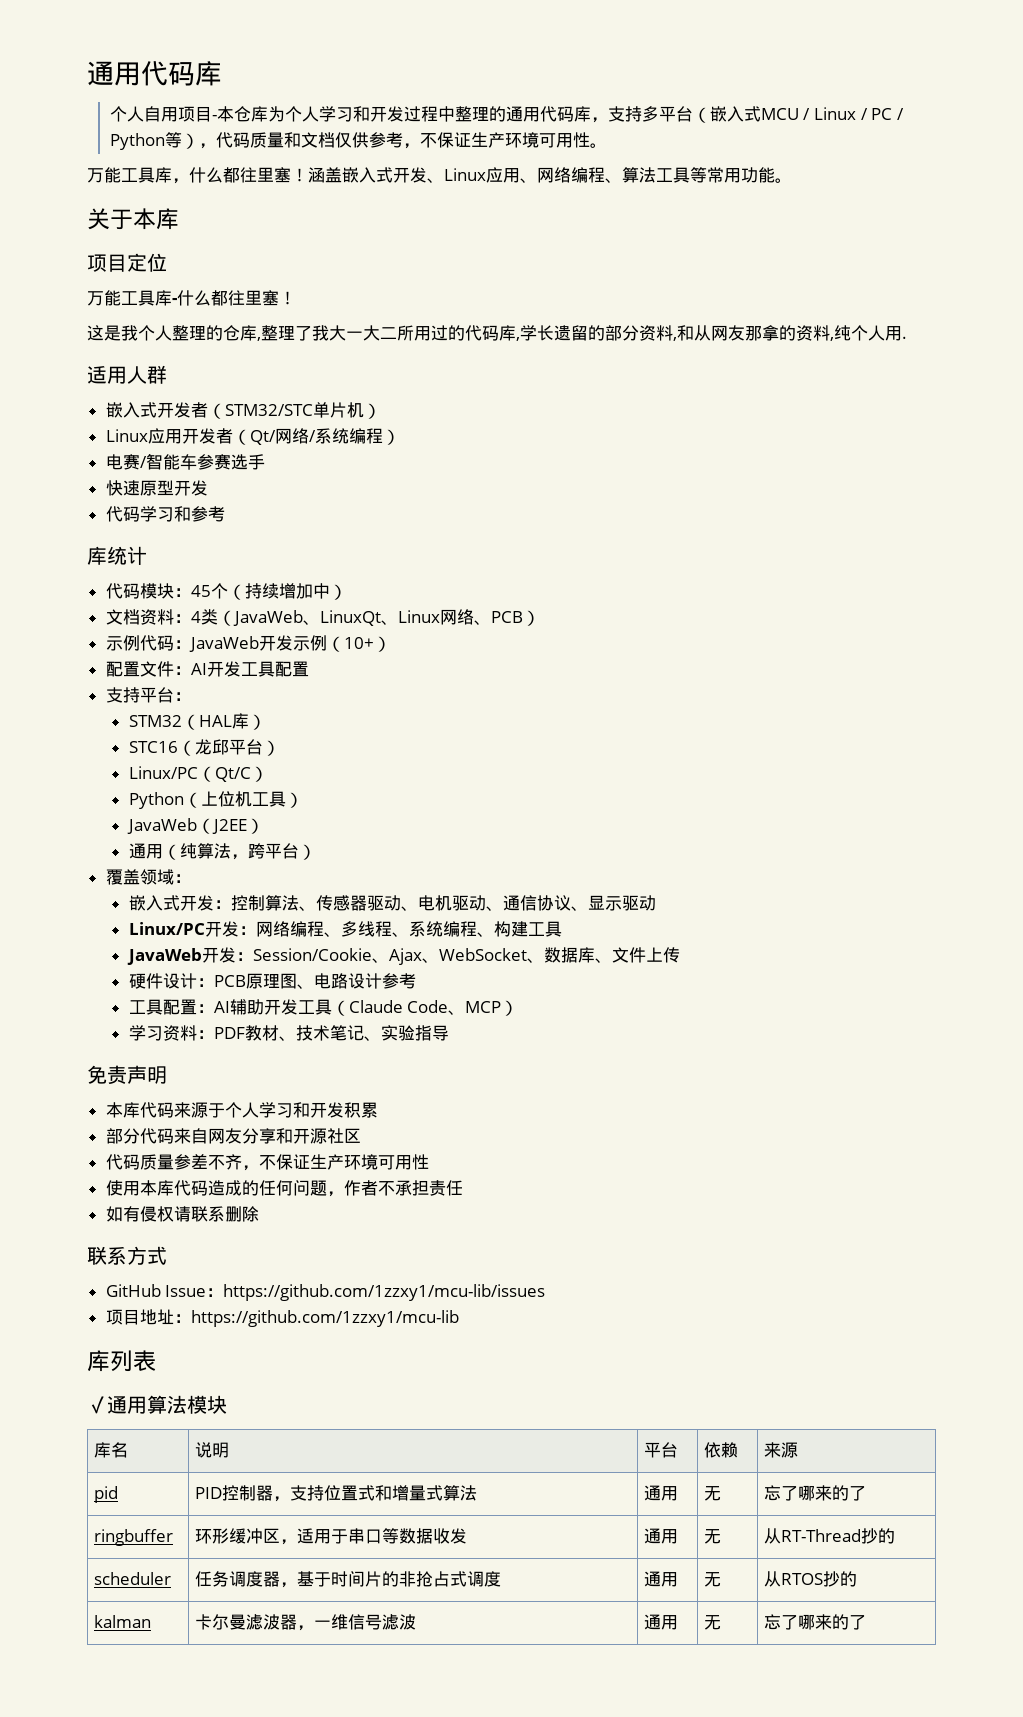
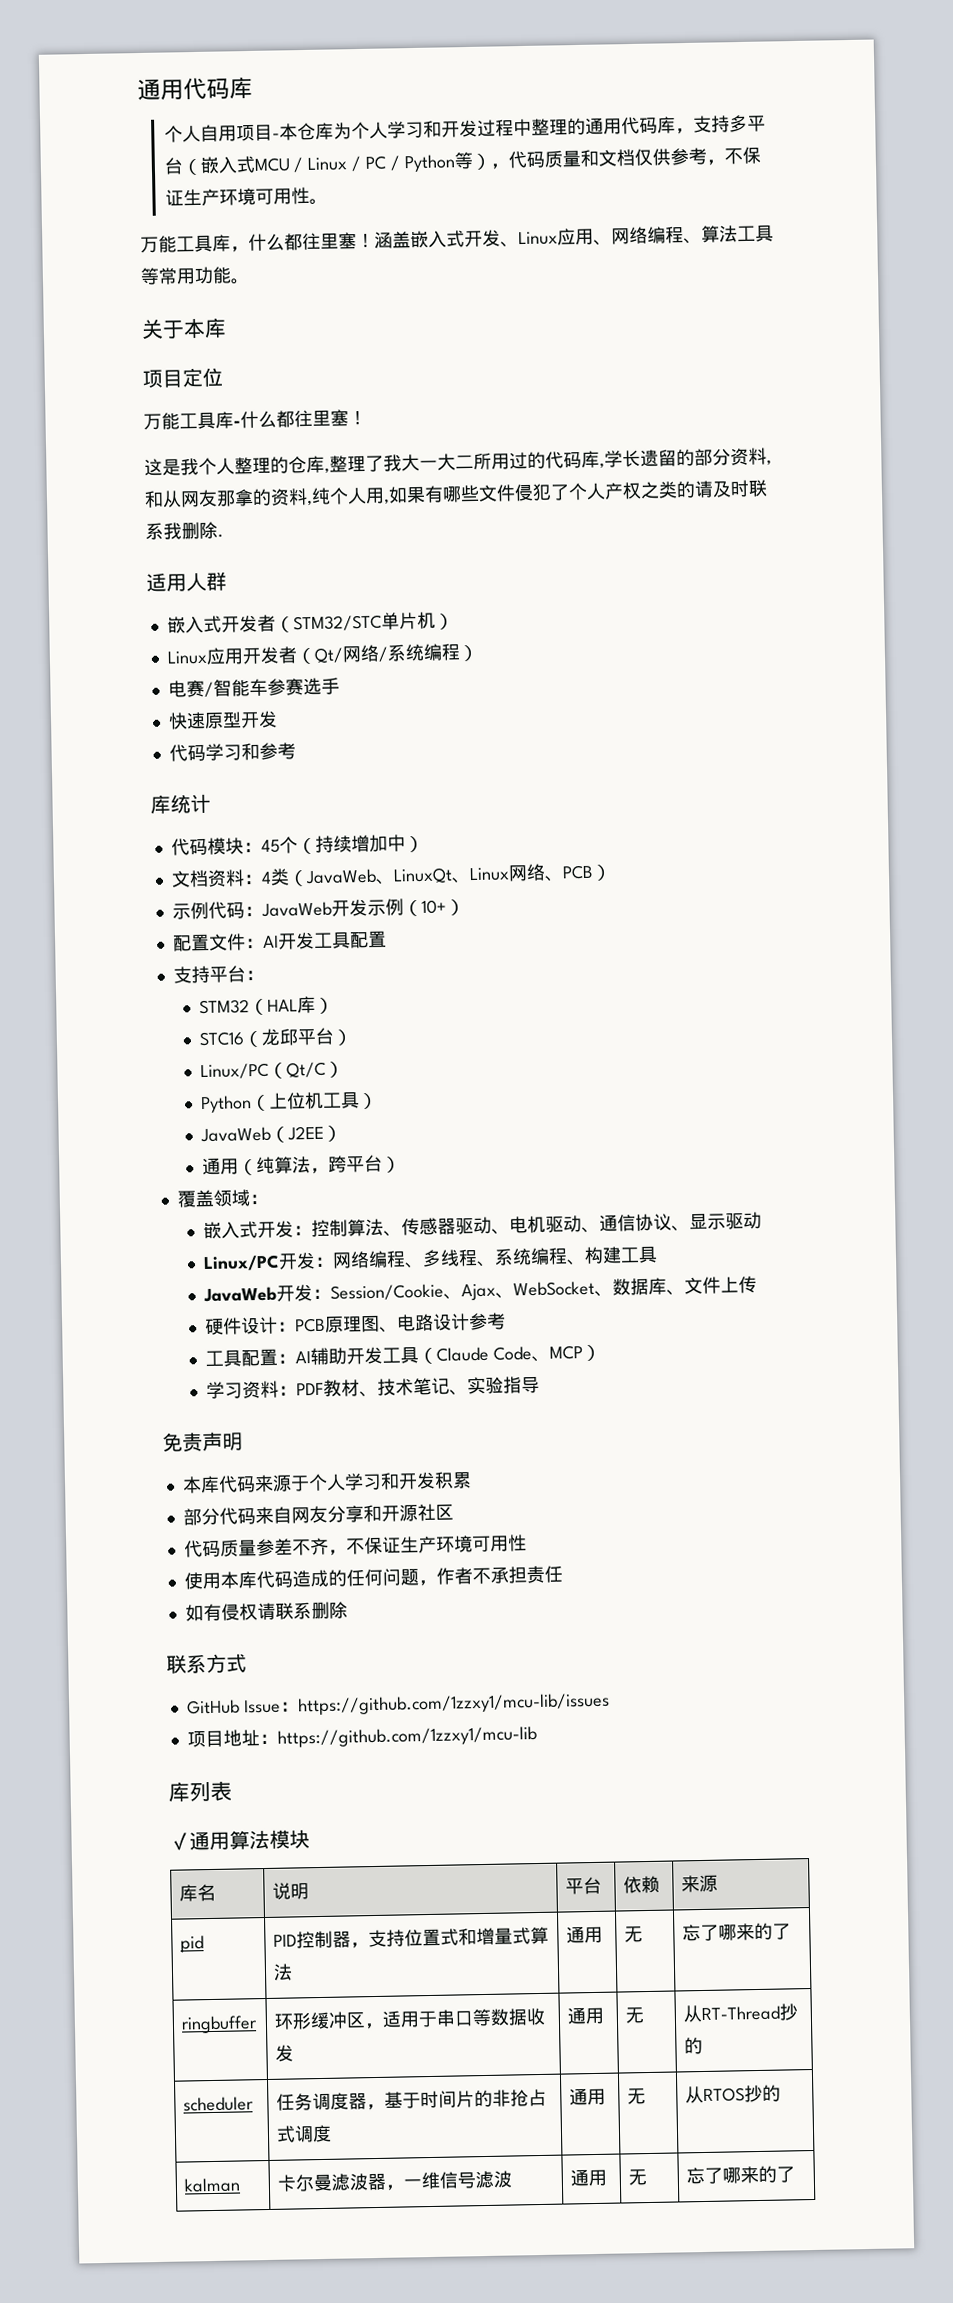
- 这是我个人整理的仓库,整理了我大一大二所用过的代码库,学长遗留的部分资料,和从网友那拿的资料,纯个人用.
+ 这是我个人整理的仓库,整理了我大一大二所用过的代码库,学长遗留的部分资料,和从网友那拿的资料,纯个人用,如果有哪些文件侵犯了个人产权之类的请及时联系我删除.

